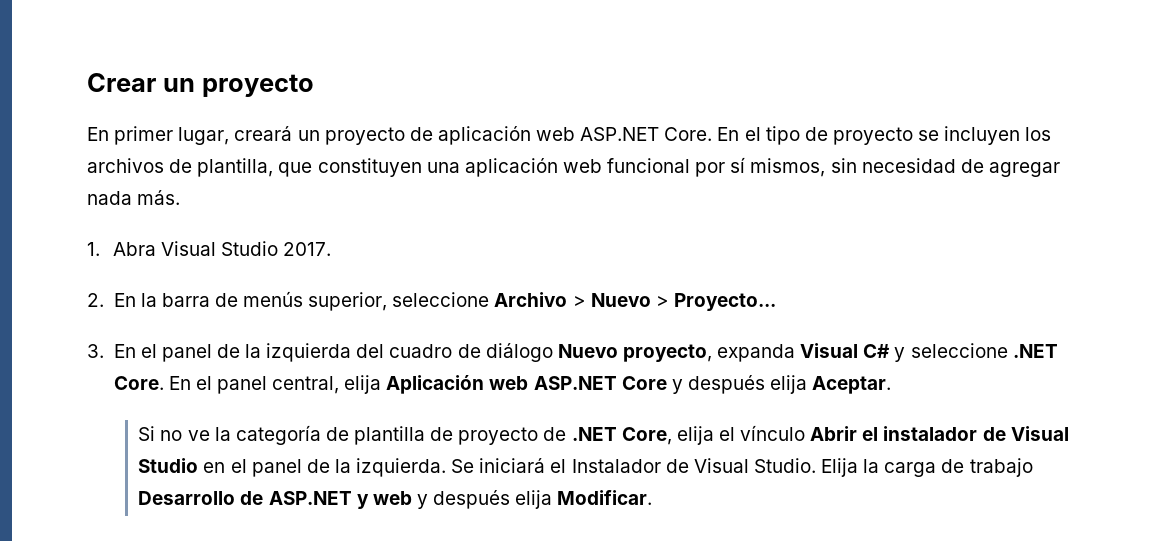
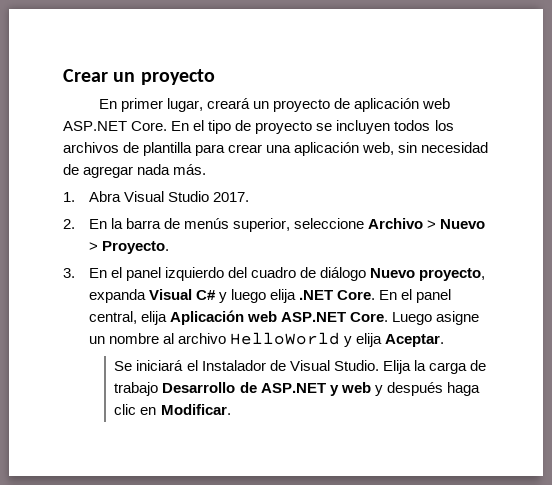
- En el tipo de proyecto se incluyen los archivos de plantilla, que constituyen una aplicación web funcional por sí mismos, sin necesidad de agregar nada más.
+ En el tipo de proyecto se incluyen todos los archivos de plantilla para crear una aplicación web, sin necesidad de agregar nada más.
- 2. En la barra de menús superior, seleccione Archivo > Nuevo > Proyecto...
+ 2. En la barra de menús superior, seleccione Archivo > Nuevo > Proyecto.
- 3. En el panel de la izquierda del cuadro de diálogo Nuevo proyecto, expanda Visual C# y seleccione .NET Core.
+ 3. En el panel izquierdo del cuadro de diálogo Nuevo proyecto, expanda Visual C# y luego elija .NET Core.
- En el panel central, elija Aplicación web ASP.NET Core y después elija Aceptar.
- Si no ve la categoría de plantilla de proyecto de .NET Core, elija el vínculo Abrir el instalador de Visual Studio en el panel de la izquierda. Se iniciará el Instalador de Visual Studio.
+ En el panel central, elija Aplicación web ASP.NET Core. Luego asigne un nombre al archivo HelloWorld y elija Aceptar.
+ Se iniciará el Instalador de Visual Studio.
- Elija la carga de trabajo Desarrollo de ASP.NET y web y después elija Modificar.
+ Elija la carga de trabajo Desarrollo de ASP.NET y web y después haga clic en Modificar.

